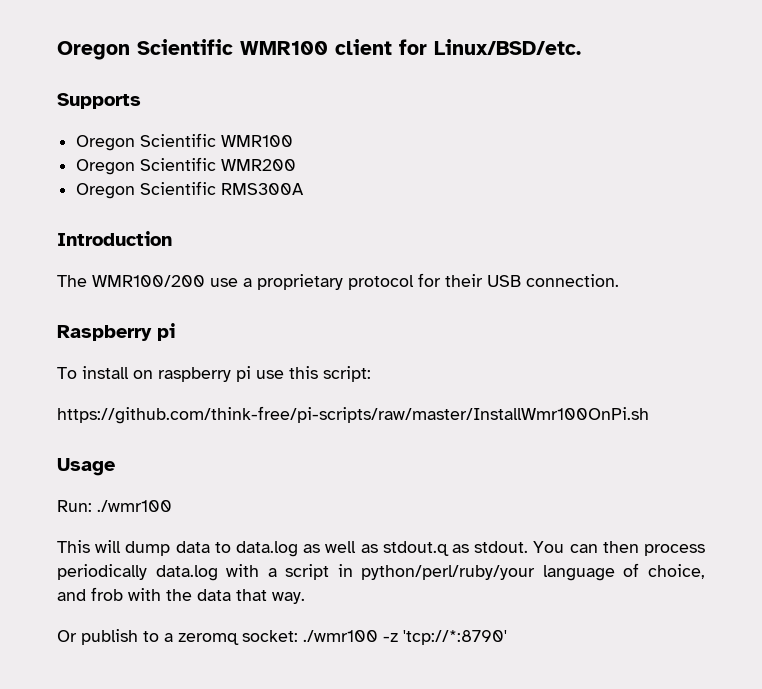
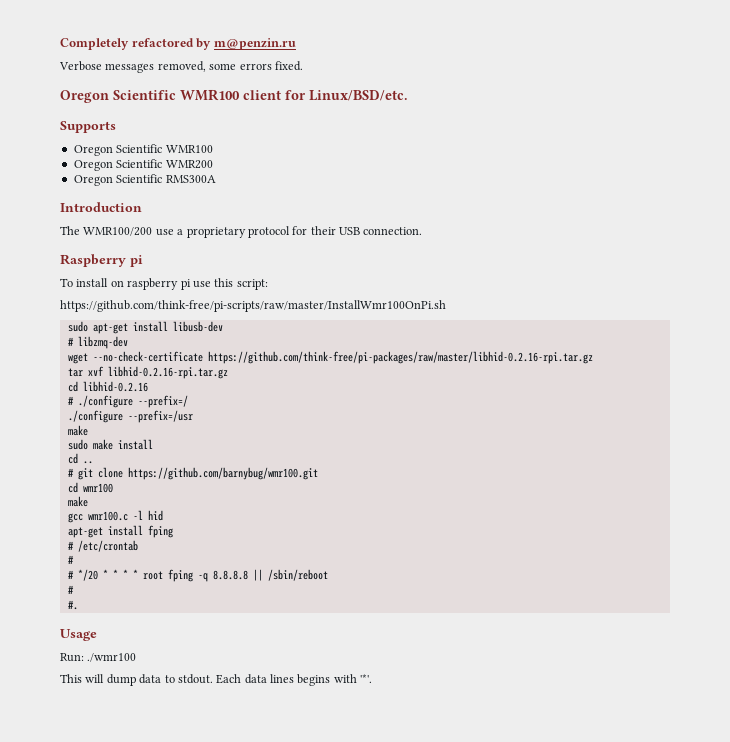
+ Completely refactored by m@penzin.ru
+ Verbose messages removed, some errors fixed.
+ sudo apt-get install libusb-dev
+ # libzmq-dev
+ wget --no-check-certificate https://github.com/think-free/pi-packages/raw/master/libhid-0.2.16-rpi.tar.gz
+ tar xvf libhid-0.2.16-rpi.tar.gz
+ cd libhid-0.2.16
+ # ./configure --prefix=/
+ ./configure --prefix=/usr
+ make
+ sudo make install
+ cd ..
+ # git clone https://github.com/barnybug/wmr100.git
+ cd wmr100
+ make
+ gcc wmr100.c -l hid
+ apt-get install fping
+ # /etc/crontab
+ #
+ # */20 * * * * root fping -q 8.8.8.8 || /sbin/reboot
+ #
+ #.
- This will dump data to data.log as well as stdout.q as stdout. You can then process periodically data.log with a script in python/perl/ruby/your language of choice, and frob with the data that way.
- Or publish to a zeromq socket: ./wmr100 -z 'tcp://*:8790'
+ This will dump data to stdout. Each data lines begins with '*'.

